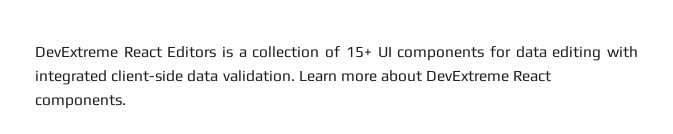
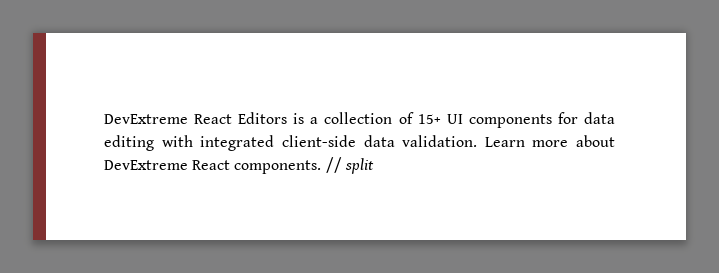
+ // split

